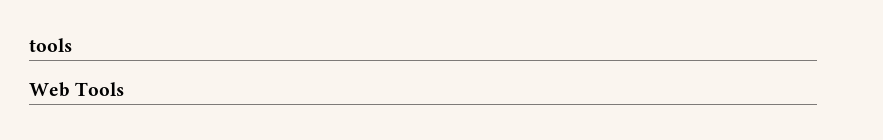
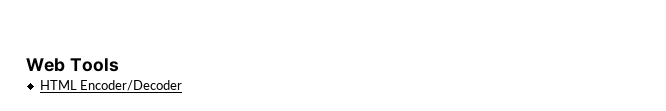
- tools
+ HTML Encoder/Decoder

